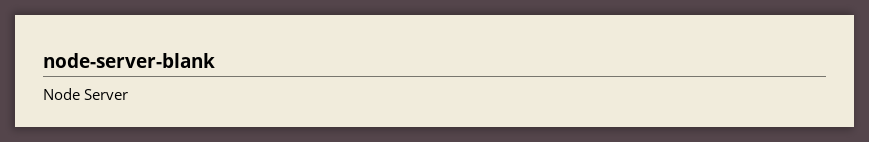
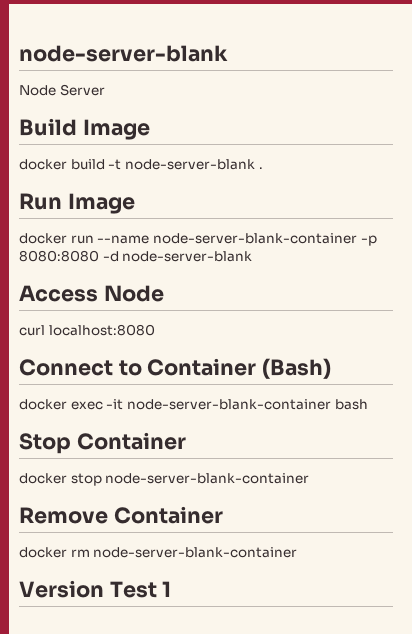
+ Build Image
+ docker build -t node-server-blank .
+ Run Image
+ docker run --name node-server-blank-container -p 8080:8080 -d node-server-blank
+ Access Node
+ curl localhost:8080
+ Connect to Container (Bash)
+ docker exec -it node-server-blank-container bash
+ Stop Container
+ docker stop node-server-blank-container
+ Remove Container
+ docker rm node-server-blank-container
+ Version Test 1

